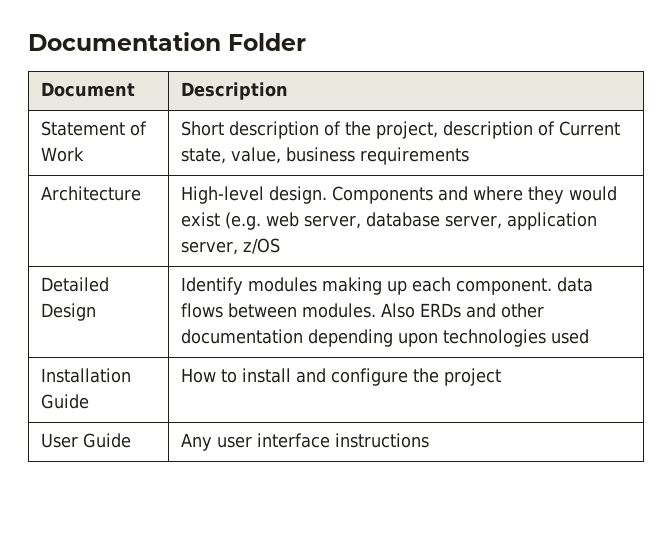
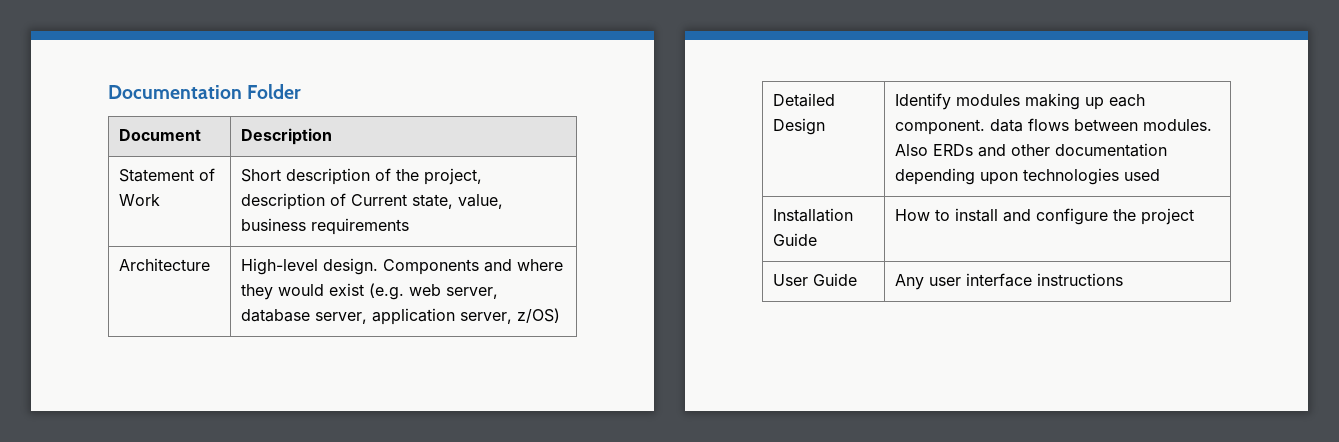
- Architecture | High-level design. Components and where they would exist (e.g. web server, database server, application server, z/OS
+ Architecture | High-level design. Components and where they would exist (e.g. web server, database server, application server, z/OS)

